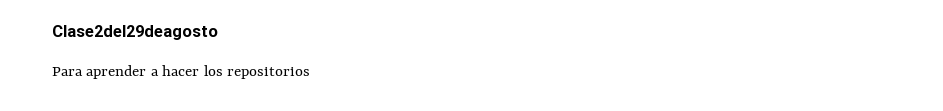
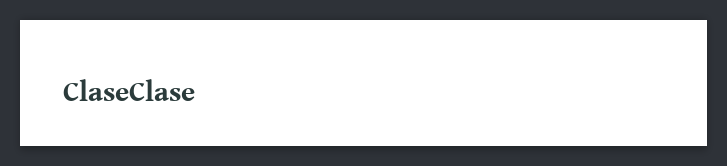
- Clase2del29deagosto
- Para aprender a hacer los repositorios
+ ClaseClase

